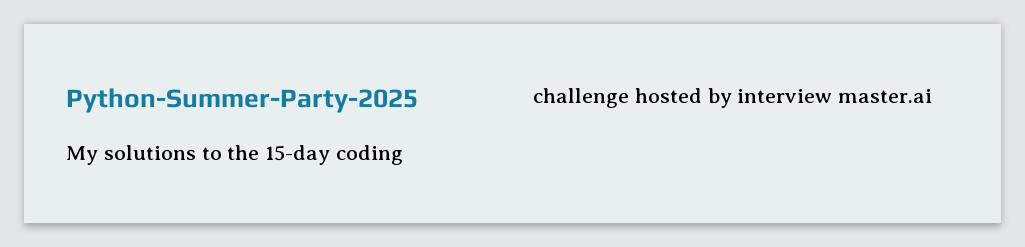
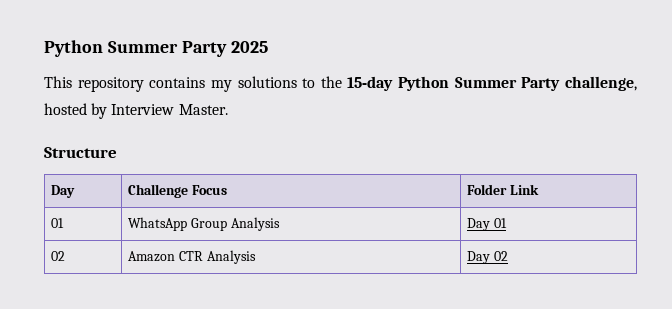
- Python-Summer-Party-2025
- My solutions to the 15-day coding challenge hosted by interview master.ai
+ Python Summer Party 2025
+ This repository contains my solutions to the 15‑day Python Summer Party challenge, hosted by Interview Master.
+ Structure
+ Day | Challenge Focus | Folder Link
+ 01 | WhatsApp Group Analysis | Day 01
+ 02 | Amazon CTR Analysis | Day 02

